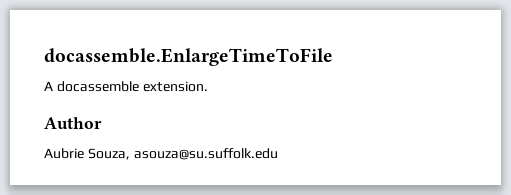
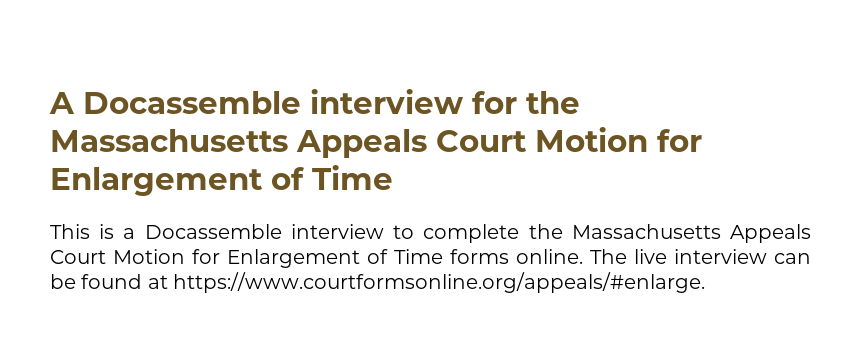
- docassemble.EnlargeTimeToFile
- A docassemble extension.
- Author
- Aubrie Souza, asouza@su.suffolk.edu
+ A Docassemble interview for the Massachusetts Appeals Court Motion for Enlargement of Time
+ This is a Docassemble interview to complete the Massachusetts Appeals Court Motion for Enlargement of Time forms online. The live interview can be found at https://www.courtformsonline.org/appeals/#enlarge.

